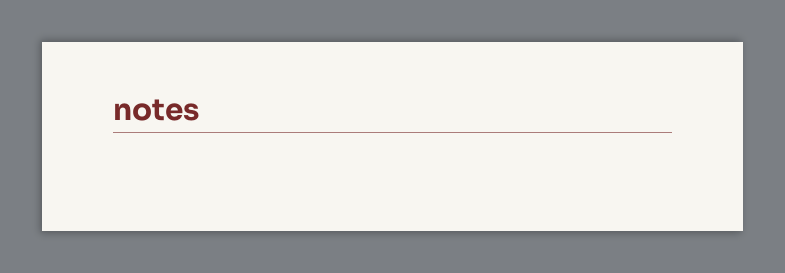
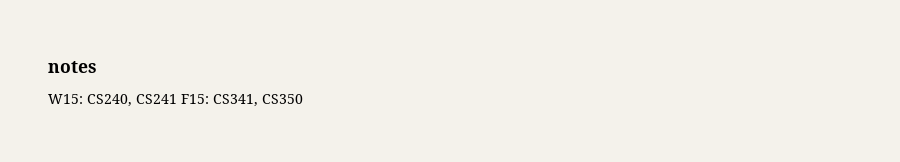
+ W15: CS240, CS241 F15: CS341, CS350

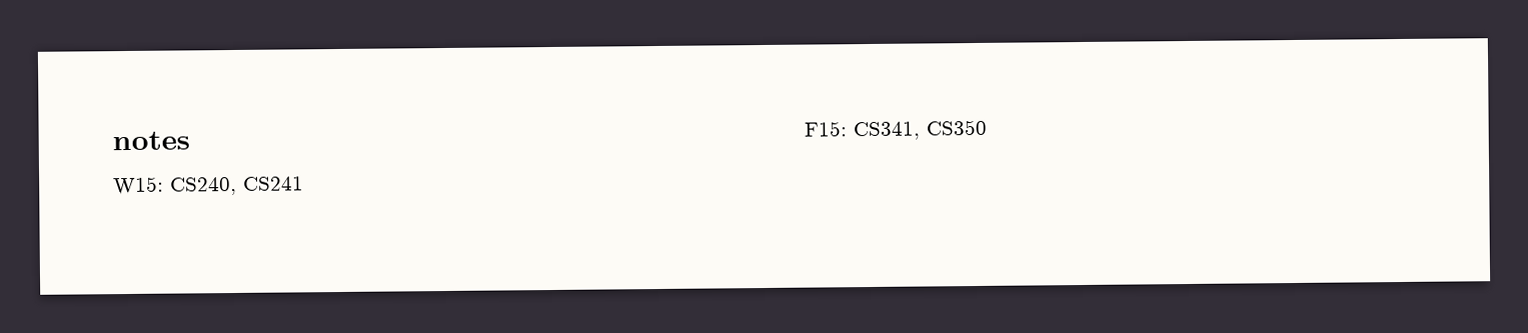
- W15: CS240, CS241 F15: CS341, CS350
+ W15: CS240, CS241
+ F15: CS341, CS350

